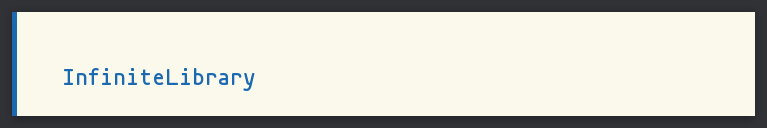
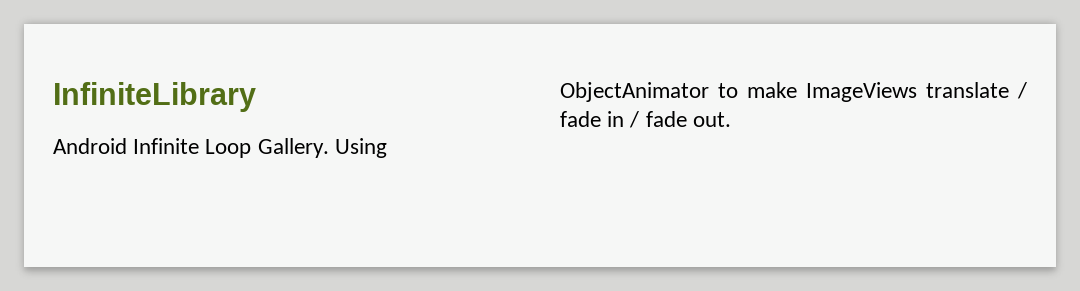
+ Android Infinite Loop Gallery. Using ObjectAnimator to make ImageViews translate / fade in / fade out.

